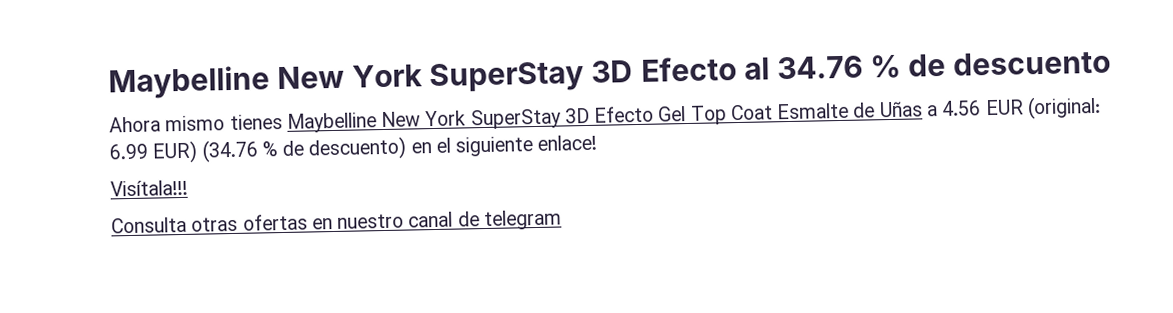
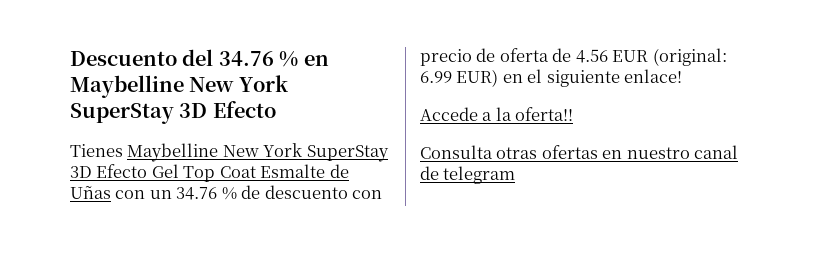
- Maybelline New York SuperStay 3D Efecto al 34.76 % de descuento
- Ahora mismo tienes Maybelline New York SuperStay 3D Efecto Gel Top Coat Esmalte de Uñas a 4.56 EUR (original: 6.99 EUR) (34.76 % de descuento) en el siguiente enlace!
+ Descuento del 34.76 % en Maybelline New York SuperStay 3D Efecto
+ Tienes Maybelline New York SuperStay 3D Efecto Gel Top Coat Esmalte de Uñas con un 34.76 % de descuento con precio de oferta de 4.56 EUR (original: 6.99 EUR) en el siguiente enlace!
- Visítala!!!
+ Accede a la oferta!!

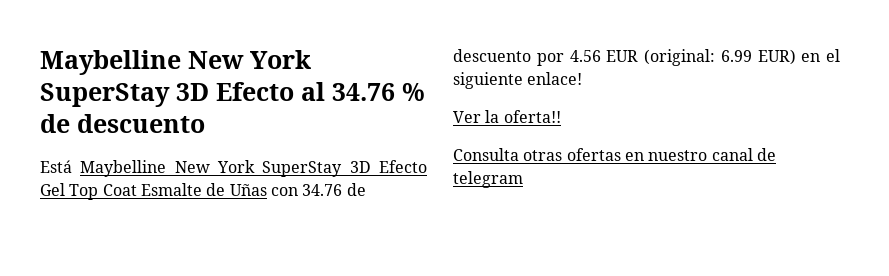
- Descuento del 34.76 % en Maybelline New York SuperStay 3D Efecto
- Tienes Maybelline New York SuperStay 3D Efecto Gel Top Coat Esmalte de Uñas con un 34.76 % de descuento con precio de oferta de 4.56 EUR (original: 6.99 EUR) en el siguiente enlace!
+ Maybelline New York SuperStay 3D Efecto al 34.76 % de descuento
+ Está Maybelline New York SuperStay 3D Efecto Gel Top Coat Esmalte de Uñas con 34.76 de descuento por 4.56 EUR (original: 6.99 EUR) en el siguiente enlace!
- Accede a la oferta!!
+ Ver la oferta!!

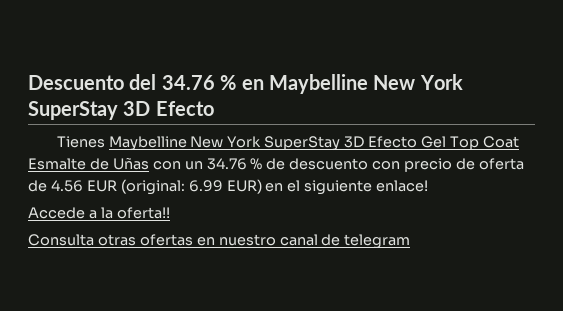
- Maybelline New York SuperStay 3D Efecto al 34.76 % de descuento
- Está Maybelline New York SuperStay 3D Efecto Gel Top Coat Esmalte de Uñas con 34.76 de descuento por 4.56 EUR (original: 6.99 EUR) en el siguiente enlace!
+ Descuento del 34.76 % en Maybelline New York SuperStay 3D Efecto
+ Tienes Maybelline New York SuperStay 3D Efecto Gel Top Coat Esmalte de Uñas con un 34.76 % de descuento con precio de oferta de 4.56 EUR (original: 6.99 EUR) en el siguiente enlace!
- Ver la oferta!!
+ Accede a la oferta!!

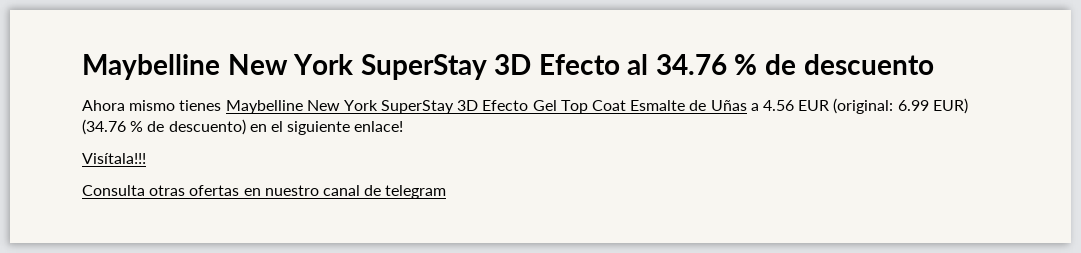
- Descuento del 34.76 % en Maybelline New York SuperStay 3D Efecto
- Tienes Maybelline New York SuperStay 3D Efecto Gel Top Coat Esmalte de Uñas con un 34.76 % de descuento con precio de oferta de 4.56 EUR (original: 6.99 EUR) en el siguiente enlace!
+ Maybelline New York SuperStay 3D Efecto al 34.76 % de descuento
+ Ahora mismo tienes Maybelline New York SuperStay 3D Efecto Gel Top Coat Esmalte de Uñas a 4.56 EUR (original: 6.99 EUR) (34.76 % de descuento) en el siguiente enlace!
- Accede a la oferta!!
+ Visítala!!!

